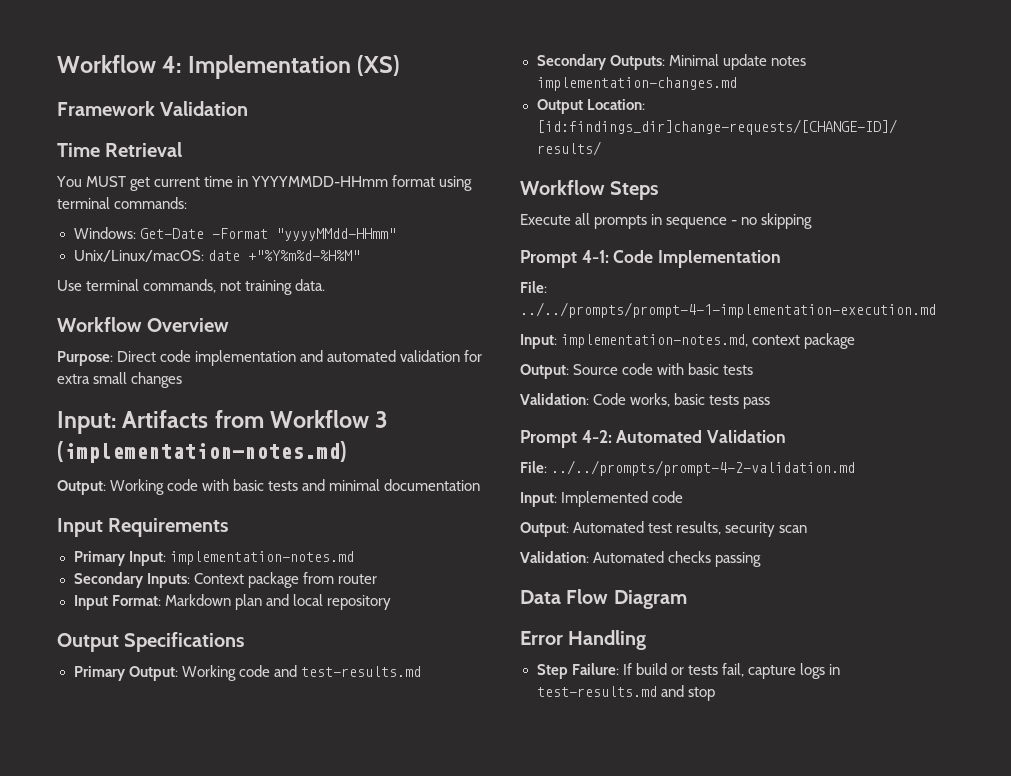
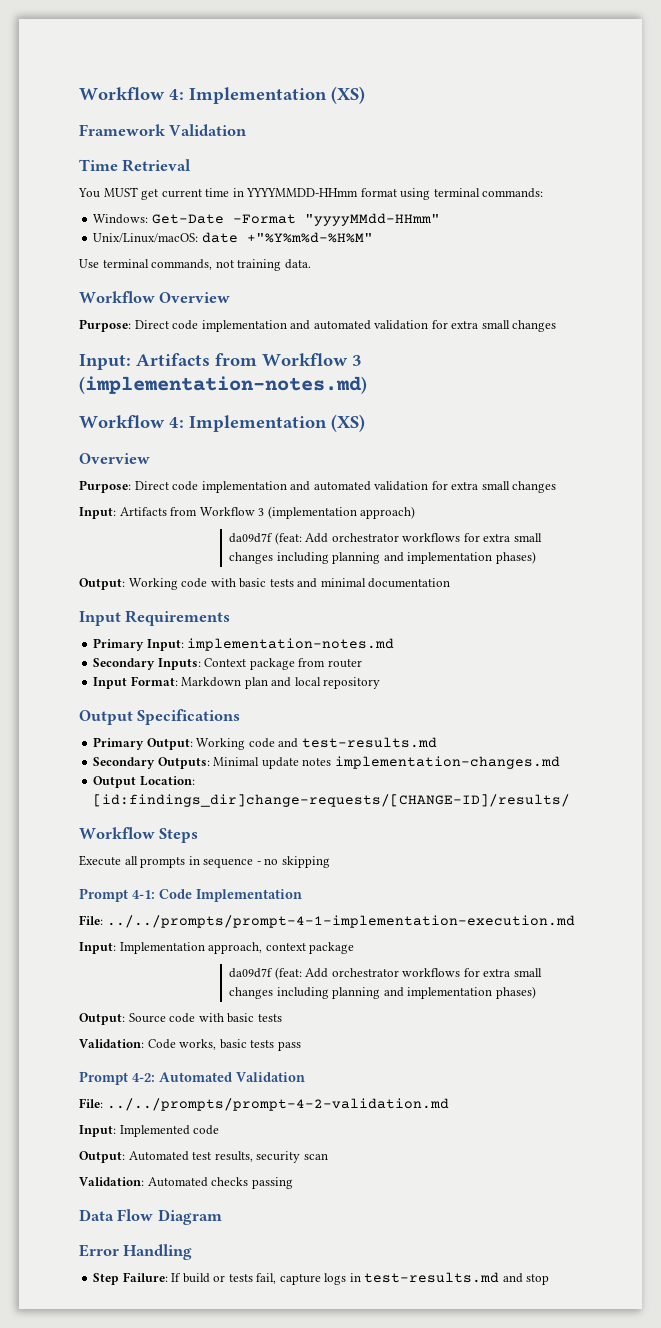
  Input: Artifacts from Workflow 3 (implementation-notes.md)
+ Workflow 4: Implementation (XS)
+ Overview
+ Purpose: Direct code implementation and automated validation for extra small changes
+ Input: Artifacts from Workflow 3 (implementation approach)
+ da09d7f (feat: Add orchestrator workflows for extra small changes including planning and implementation phases)
- Input: implementation-notes.md, context package
+ Input: Implementation approach, context package
+ da09d7f (feat: Add orchestrator workflows for extra small changes including planning and implementation phases)

